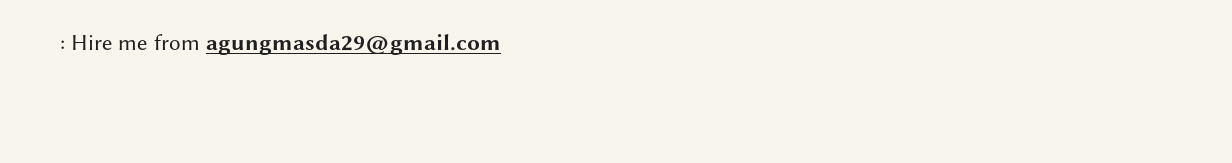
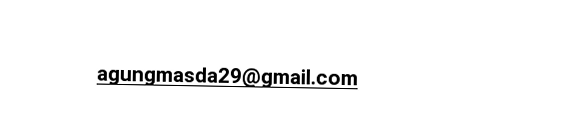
- : Hire me from agungmasda29@gmail.com
+ agungmasda29@gmail.com

